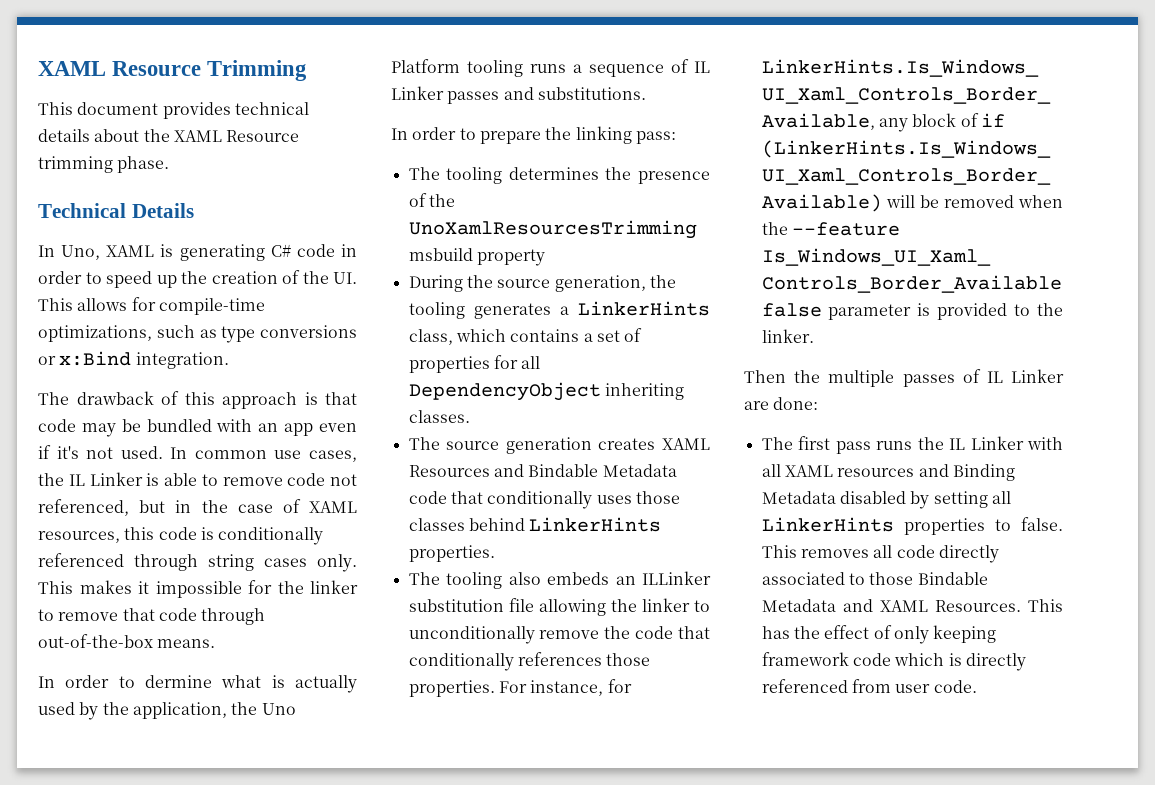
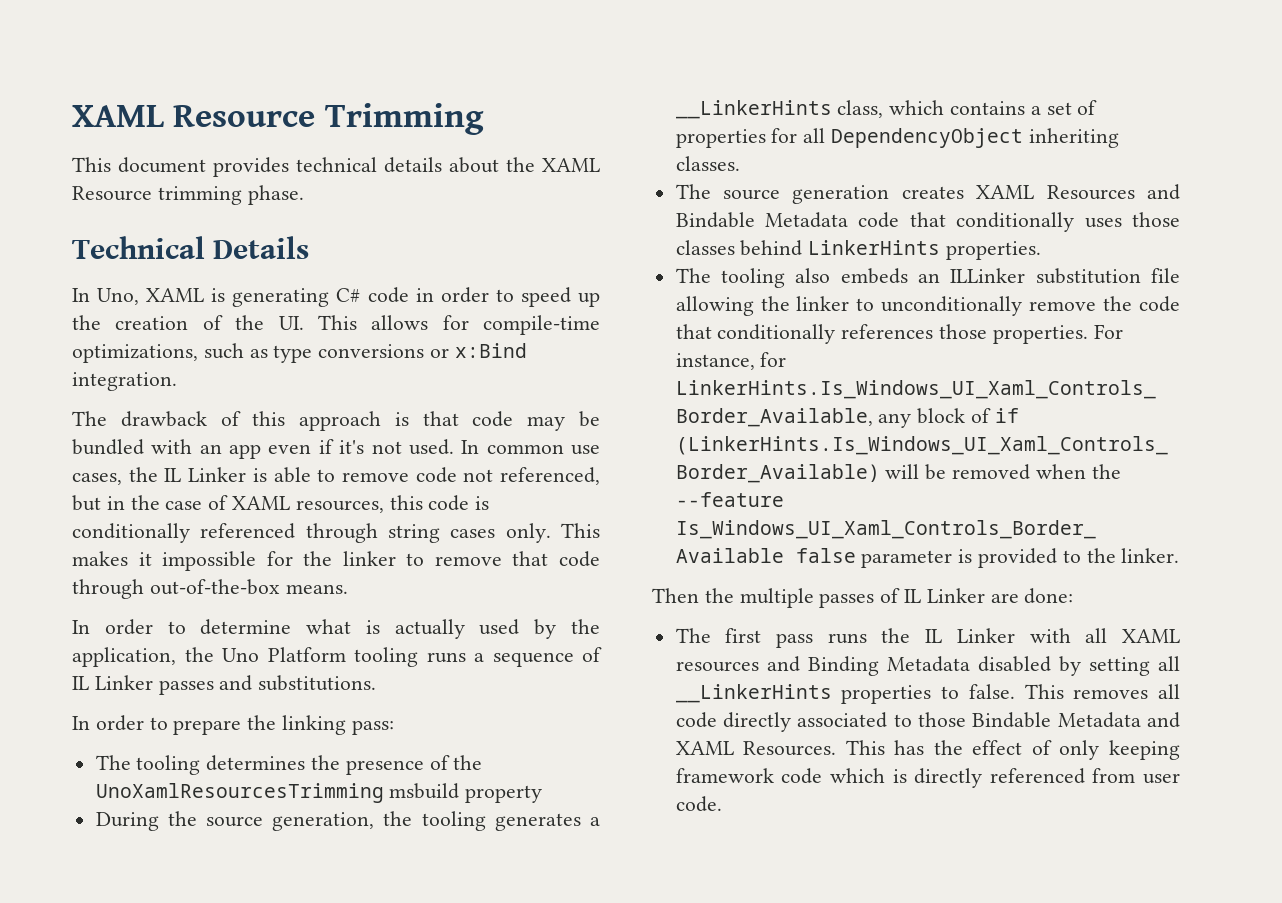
- In order to dermine what is actually used by the application, the Uno Platform tooling runs a sequence of IL Linker passes and substitutions.
+ In order to determine what is actually used by the application, the Uno Platform tooling runs a sequence of IL Linker passes and substitutions.
- During the source generation, the tooling generates a LinkerHints class, which contains a set of properties for all DependencyObject inheriting classes.
+ During the source generation, the tooling generates a __LinkerHints class, which contains a set of properties for all DependencyObject inheriting classes.
- The first pass runs the IL Linker with all XAML resources and Binding Metadata disabled by setting all LinkerHints properties to false.
+ The first pass runs the IL Linker with all XAML resources and Binding Metadata disabled by setting all __LinkerHints properties to false.

